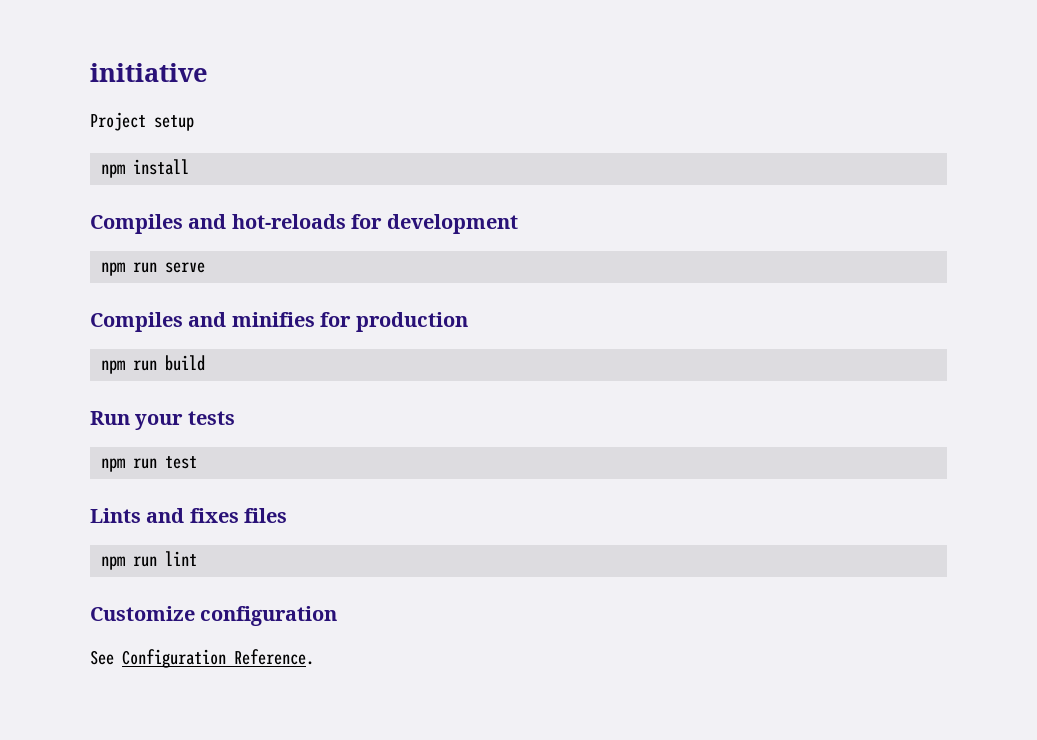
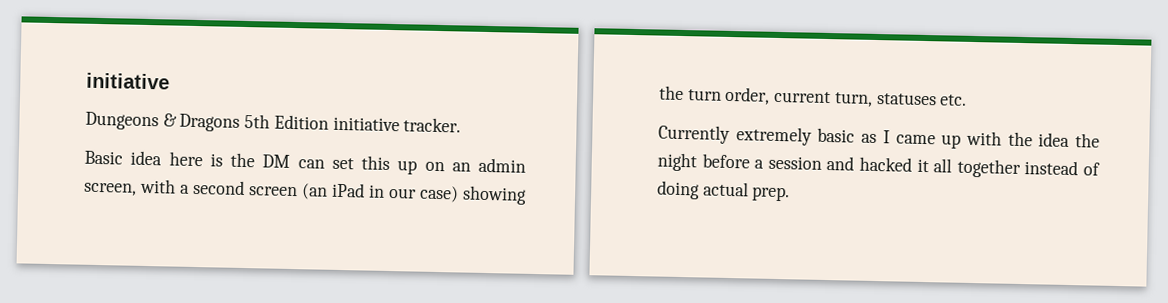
- Project setup
- npm install
- Compiles and hot-reloads for development
- npm run serve
- Compiles and minifies for production
- npm run build
- Run your tests
- npm run test
- Lints and fixes files
- npm run lint
- Customize configuration
- See Configuration Reference.
+ Dungeons & Dragons 5th Edition initiative tracker.
+ Basic idea here is the DM can set this up on an admin screen, with a second screen (an iPad in our case) showing the turn order, current turn, statuses etc.
+ Currently extremely basic as I came up with the idea the night before a session and hacked it all together instead of doing actual prep.

